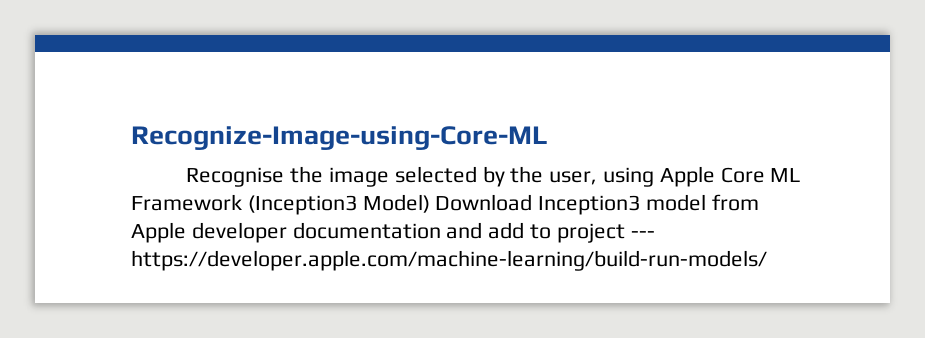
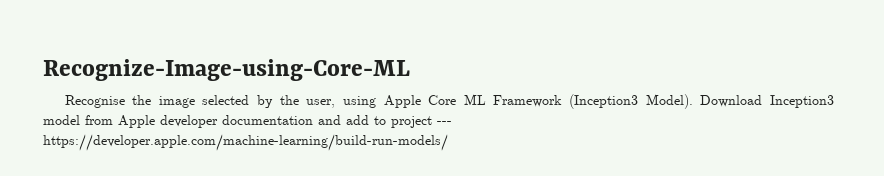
- Recognise the image selected by the user, using Apple Core ML Framework (Inception3 Model) Download Inception3 model from Apple developer documentation and add to project --- https://developer.apple.com/machine-learning/build-run-models/
+ Recognise the image selected by the user, using Apple Core ML Framework (Inception3 Model). Download Inception3 model from Apple developer documentation and add to project --- https://developer.apple.com/machine-learning/build-run-models/

